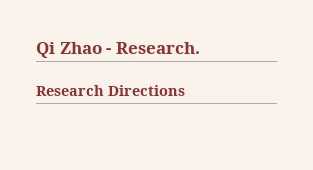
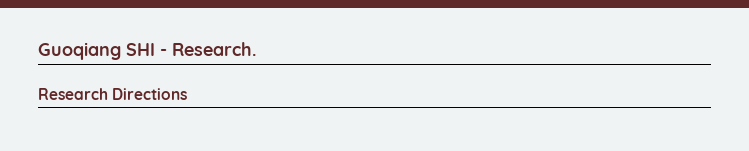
- Qi Zhao - Research.
+ Guoqiang SHI - Research.

